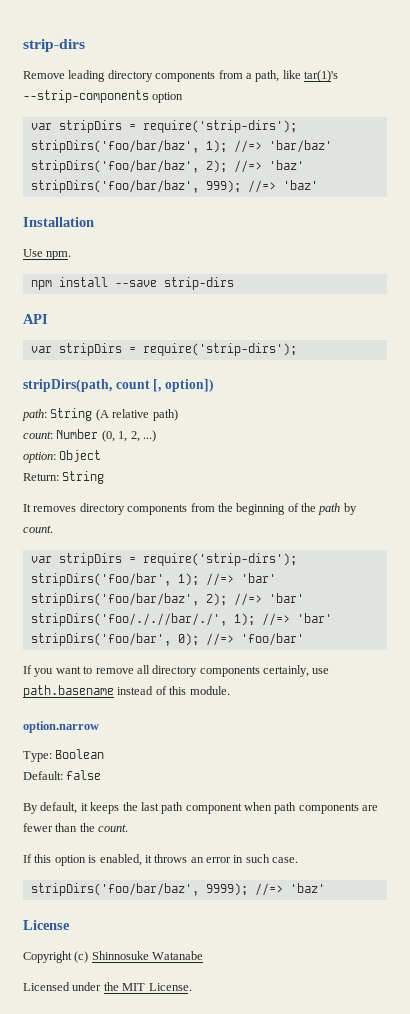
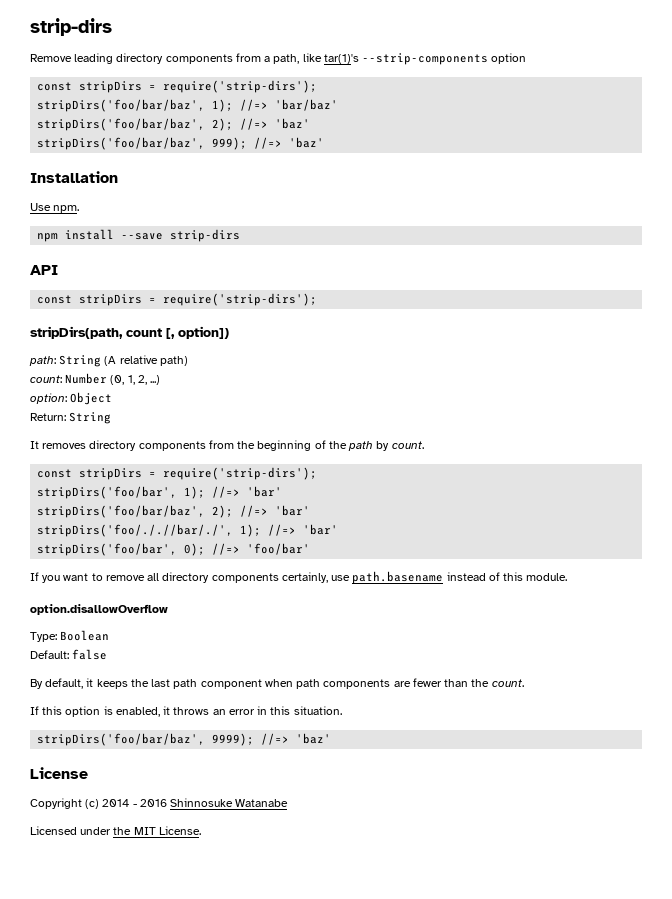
  Remove leading directory components from a path, like tar(1)'s --strip-components option
- var stripDirs = require('strip-dirs');
+ const stripDirs = require('strip-dirs');
  API
- var stripDirs = require('strip-dirs');
+ const stripDirs = require('strip-dirs');
  It removes directory components from the beginning of the path by count.
- var stripDirs = require('strip-dirs');
+ const stripDirs = require('strip-dirs');
- option.narrow
+ option.disallowOverflow
- If this option is enabled, it throws an error in such case.
+ If this option is enabled, it throws an error in this situation.
- Copyright (c) Shinnosuke Watanabe
+ Copyright (c) 2014 - 2016 Shinnosuke Watanabe

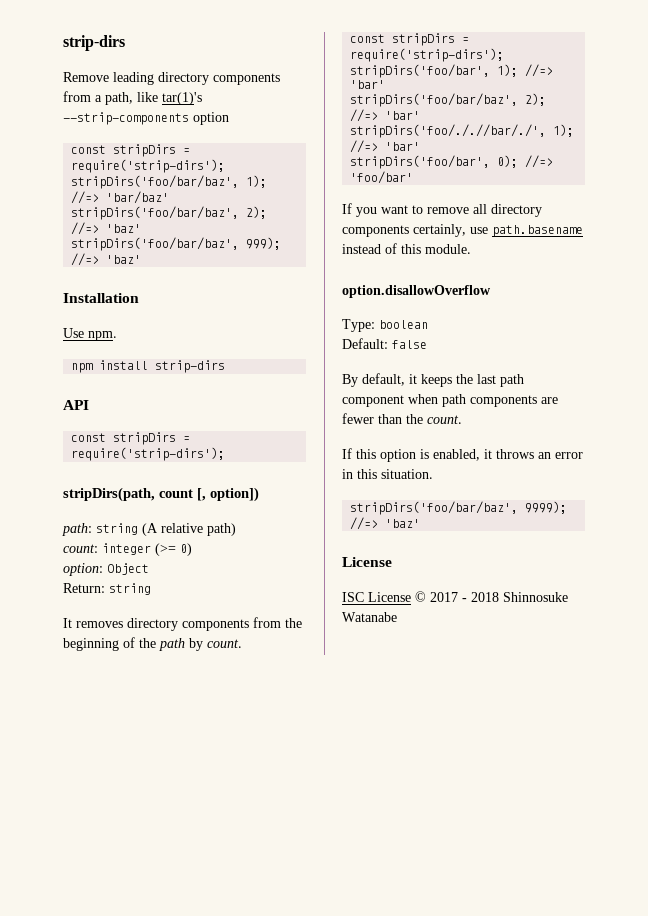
- npm install --save strip-dirs
+ npm install strip-dirs
- path: String (A relative path)
+ path: string (A relative path)
- count: Number (0, 1, 2, ...)
+ count: integer (>= 0)
- Return: String
+ Return: string
- Type: Boolean
+ Type: boolean
- Copyright (c) 2014 - 2016 Shinnosuke Watanabe
- Licensed under the MIT License.
+ ISC License © 2017 - 2018 Shinnosuke Watanabe

